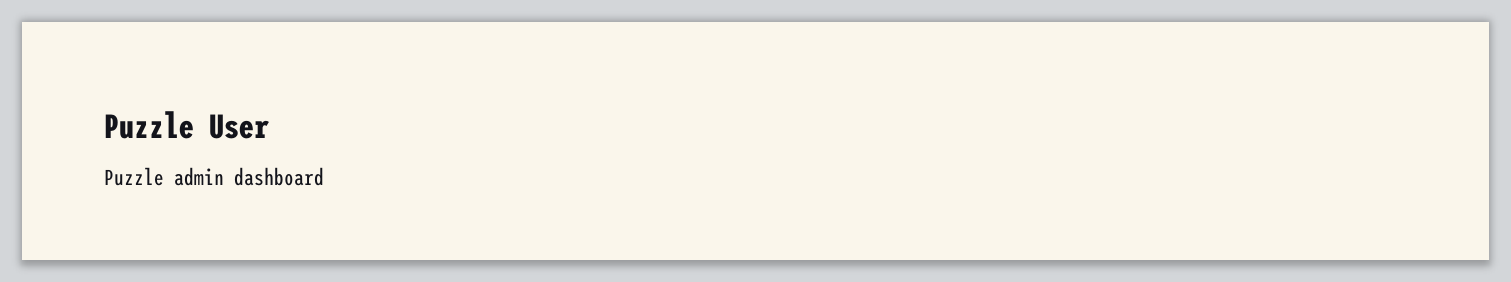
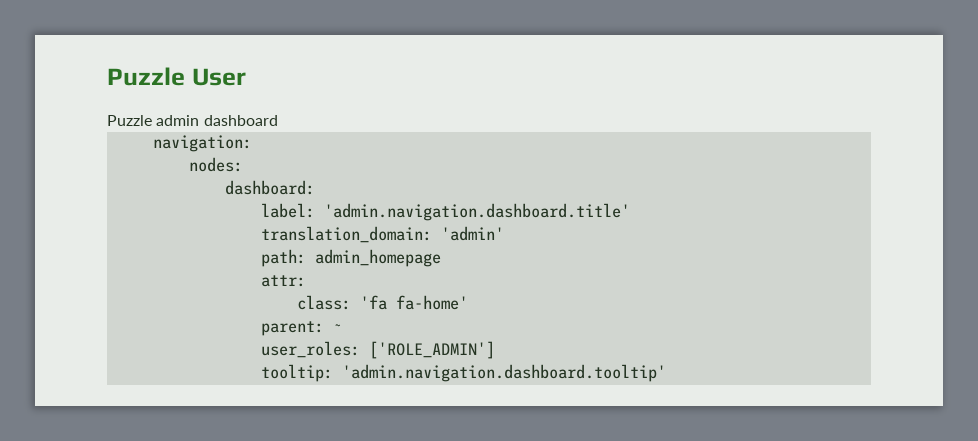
+ navigation:
+ nodes:
+ dashboard:
+ label: 'admin.navigation.dashboard.title'
+ translation_domain: 'admin'
+ path: admin_homepage
+ attr:
+ class: 'fa fa-home'
+ parent: ~
+ user_roles: ['ROLE_ADMIN']
+ tooltip: 'admin.navigation.dashboard.tooltip'

